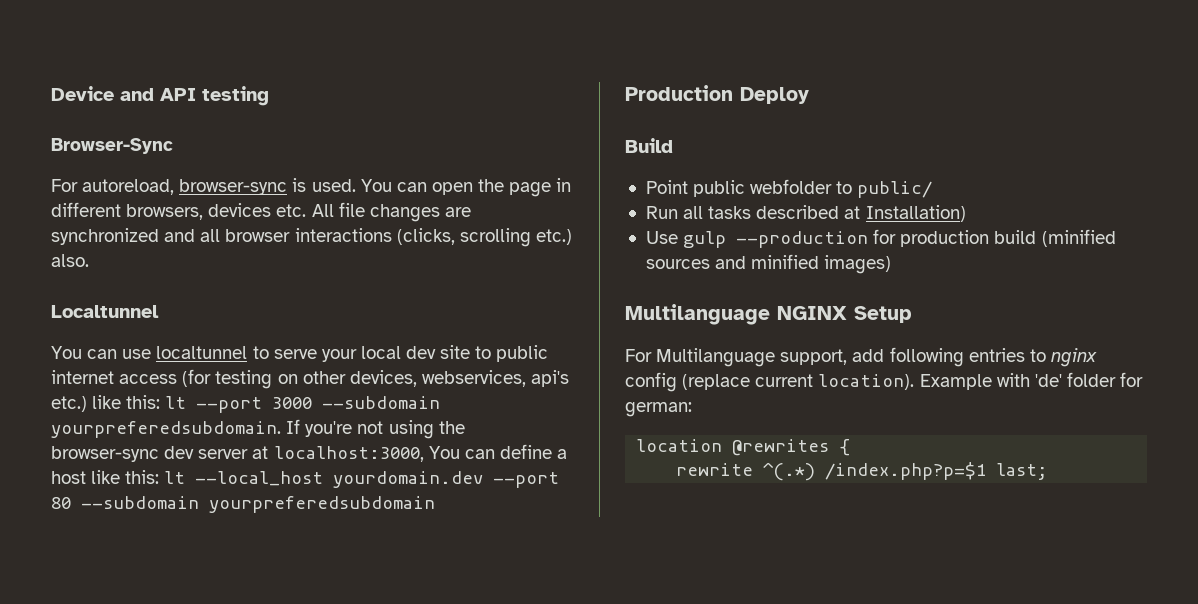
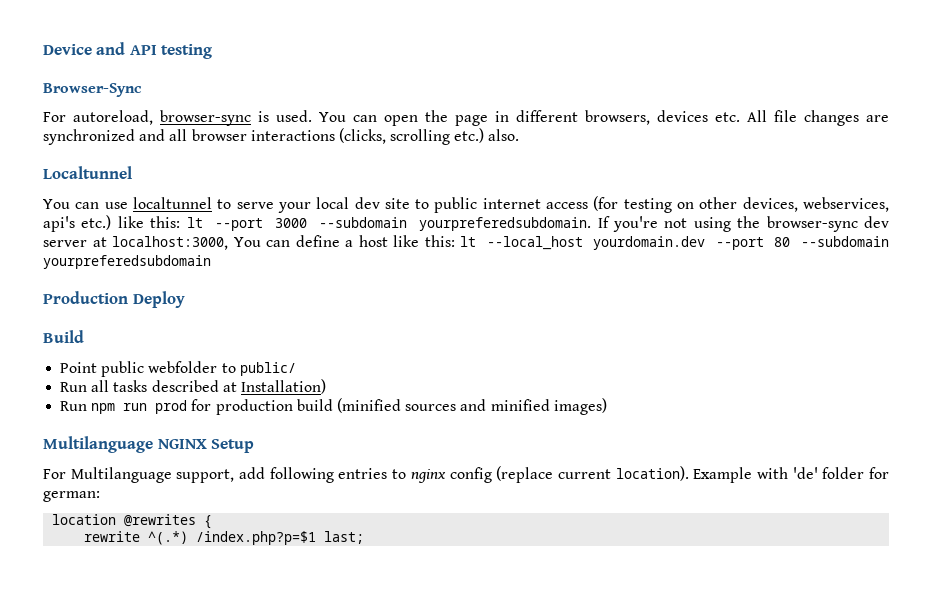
- Use gulp --production for production build (minified sources and minified images)
+ Run npm run prod for production build (minified sources and minified images)

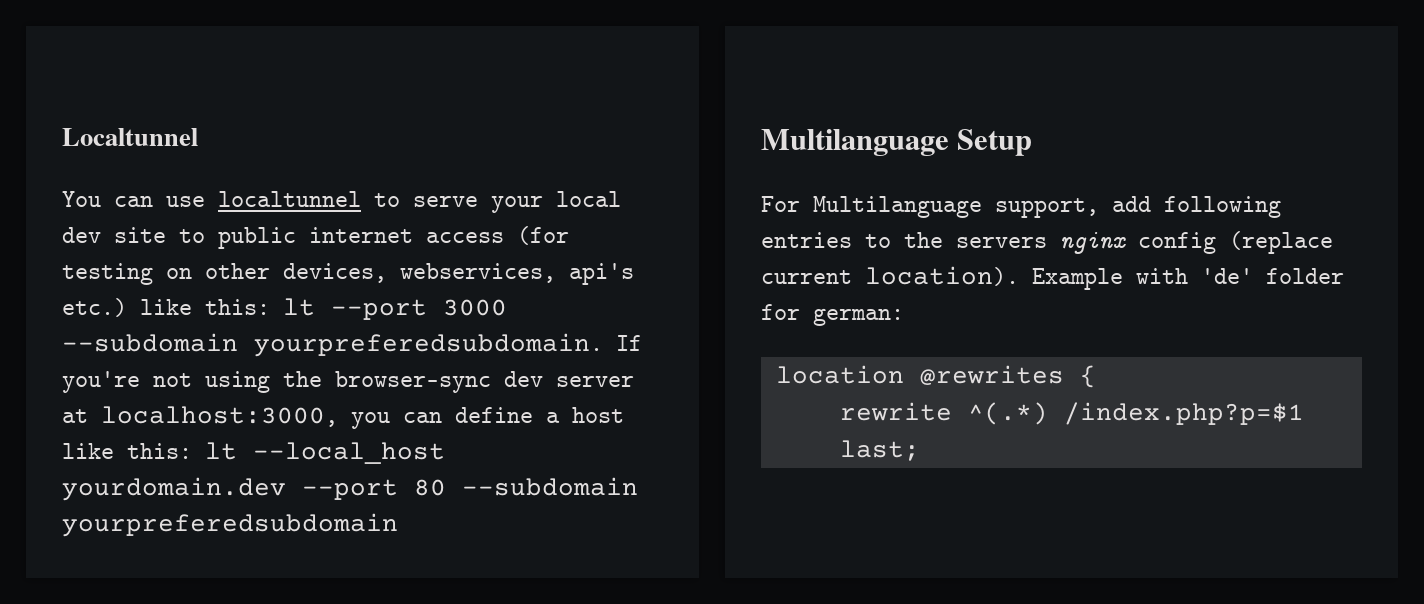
- Device and API testing
- Browser-Sync
- For autoreload, browser-sync is used. You can open the page in different browsers, devices etc. All file changes are synchronized and all browser interactions (clicks, scrolling etc.) also.
- If you're not using the browser-sync dev server at localhost:3000, You can define a host like this: lt --local_host yourdomain.dev --port 80 --subdomain yourpreferedsubdomain
+ If you're not using the browser-sync dev server at localhost:3000, you can define a host like this: lt --local_host yourdomain.dev --port 80 --subdomain yourpreferedsubdomain
- Production Deploy
- Build
- Point public webfolder to public/
- Run all tasks described at Installation)
- Run npm run prod for production build (minified sources and minified images)
- Multilanguage NGINX Setup
+ Multilanguage Setup
- For Multilanguage support, add following entries to nginx config (replace current location).
+ For Multilanguage support, add following entries to the servers nginx config (replace current location).

